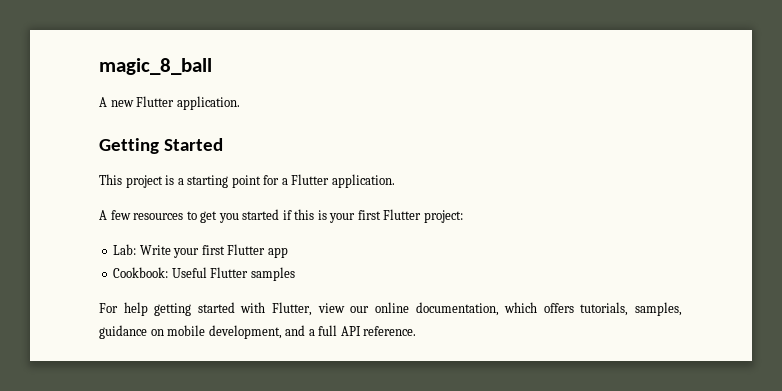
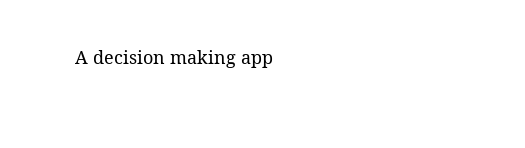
- magic_8_ball
- A new Flutter application.
- Getting Started
- This project is a starting point for a Flutter application.
- A few resources to get you started if this is your first Flutter project:
- Lab: Write your first Flutter app
- Cookbook: Useful Flutter samples
- For help getting started with Flutter, view our online documentation, which offers tutorials, samples, guidance on mobile development, and a full API reference.
+ A decision making app

